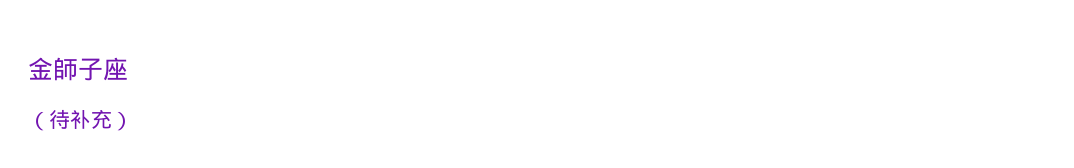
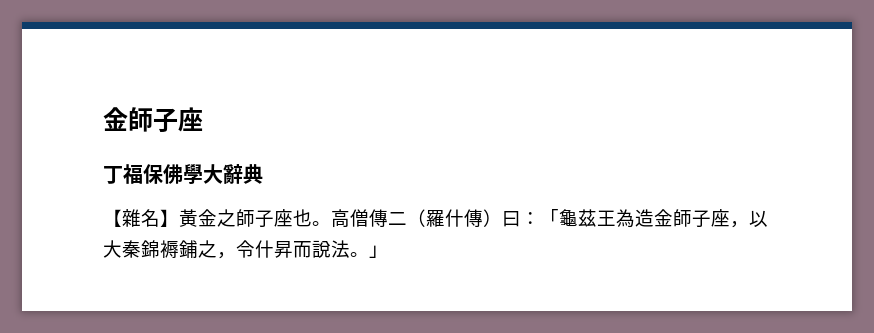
- （待补充）
+ 丁福保佛學大辭典
+ 【雜名】黃金之師子座也。高僧傳二（羅什傳）曰：「龜茲王為造金師子座，以大秦錦褥鋪之，令什昇而說法。」

